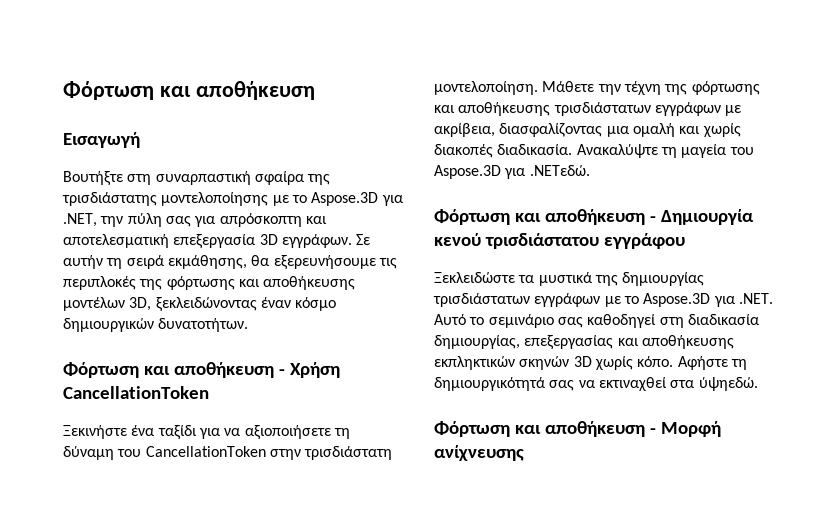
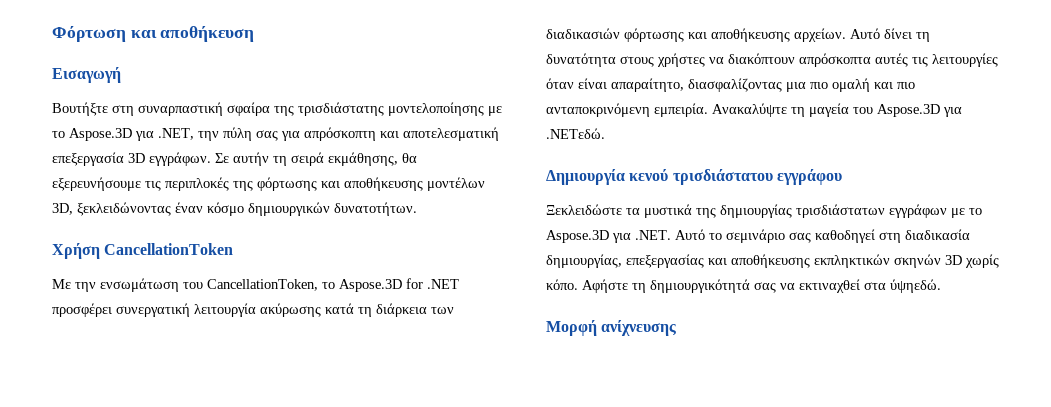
- Φόρτωση και αποθήκευση - Χρήση CancellationToken
- Ξεκινήστε ένα ταξίδι για να αξιοποιήσετε τη δύναμη του CancellationToken στην τρισδιάστατη μοντελοποίηση. Μάθετε την τέχνη της φόρτωσης και αποθήκευσης τρισδιάστατων εγγράφων με ακρίβεια, διασφαλίζοντας μια ομαλή και χωρίς διακοπές διαδικασία.
+ Χρήση CancellationToken
+ Με την ενσωμάτωση του CancellationToken, το Aspose.3D for .NET προσφέρει συνεργατική λειτουργία ακύρωσης κατά τη διάρκεια των διαδικασιών φόρτωσης και αποθήκευσης αρχείων. Αυτό δίνει τη δυνατότητα στους χρήστες να διακόπτουν απρόσκοπτα αυτές τις λειτουργίες όταν είναι απαραίτητο, διασφαλίζοντας μια πιο ομαλή και πιο ανταποκρινόμενη εμπειρία.
- Φόρτωση και αποθήκευση - Δημιουργία κενού τρισδιάστατου εγγράφου
+ Δημιουργία κενού τρισδιάστατου εγγράφου
- Φόρτωση και αποθήκευση - Μορφή ανίχνευσης
+ Μορφή ανίχνευσης

